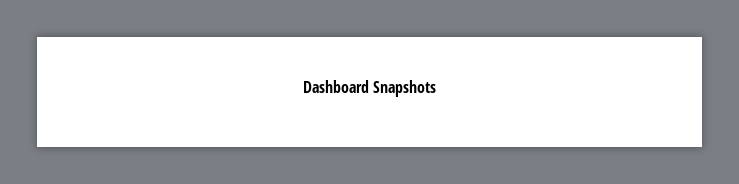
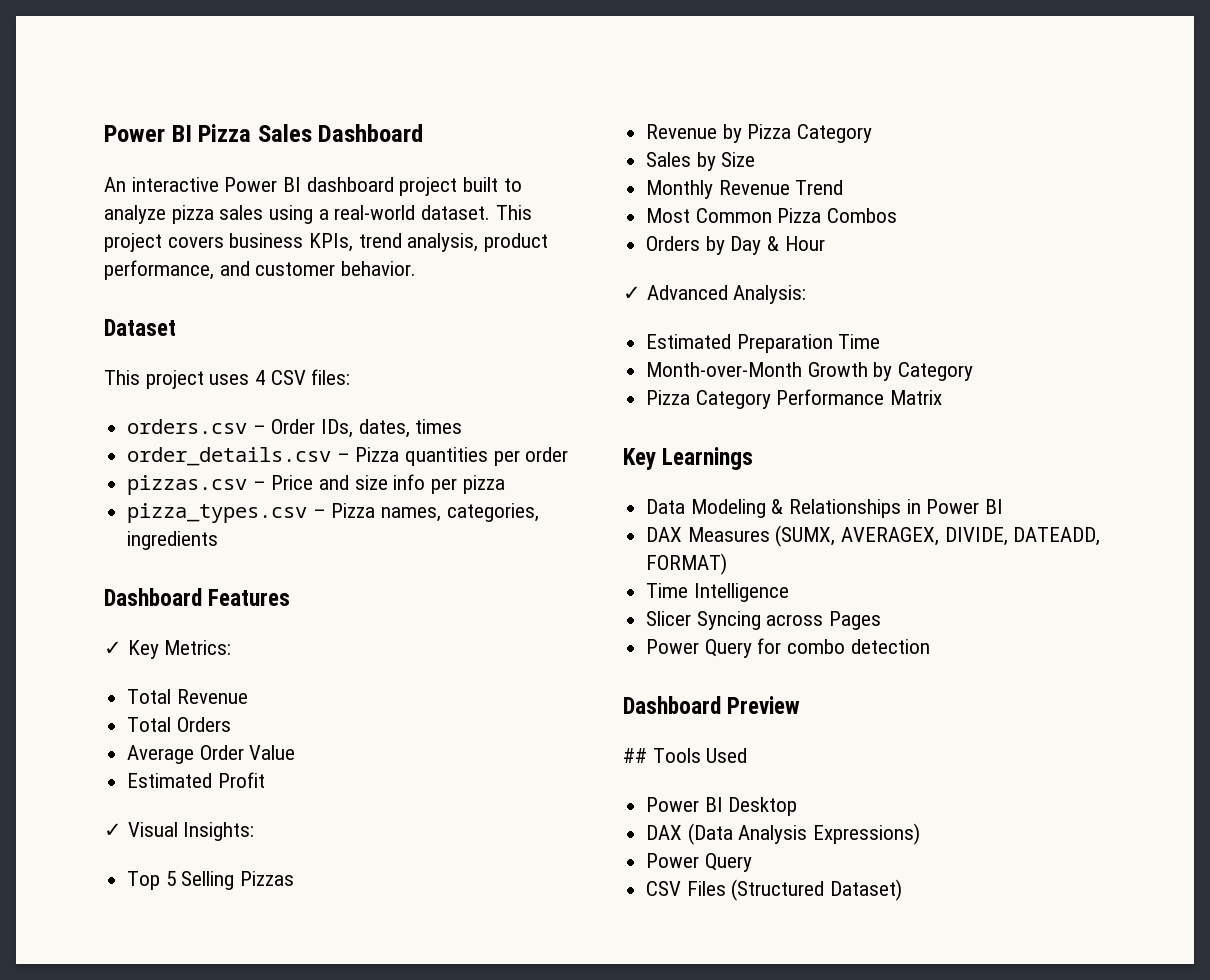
- Dashboard Snapshots
+ Power BI Pizza Sales Dashboard
+ An interactive Power BI dashboard project built to analyze pizza sales using a real-world dataset. This project covers business KPIs, trend analysis, product performance, and customer behavior.
+ Dataset
+ This project uses 4 CSV files:
+ orders.csv – Order IDs, dates, times
+ order_details.csv – Pizza quantities per order
+ pizzas.csv – Price and size info per pizza
+ pizza_types.csv – Pizza names, categories, ingredients
+ Dashboard Features
+ ✓ Key Metrics:
+ Total Revenue
+ Total Orders
+ Average Order Value
+ Estimated Profit
+ ✓ Visual Insights:
+ Top 5 Selling Pizzas
+ Revenue by Pizza Category
+ Sales by Size
+ Monthly Revenue Trend
+ Most Common Pizza Combos
+ Orders by Day & Hour
+ ✓ Advanced Analysis:
+ Estimated Preparation Time
+ Month-over-Month Growth by Category
+ Pizza Category Performance Matrix
+ Key Learnings
+ Data Modeling & Relationships in Power BI
+ DAX Measures (SUMX, AVERAGEX, DIVIDE, DATEADD, FORMAT)
+ Time Intelligence
+ Slicer Syncing across Pages
+ Power Query for combo detection
+ Dashboard Preview
+ ## Tools Used
+ Power BI Desktop
+ DAX (Data Analysis Expressions)
+ Power Query
+ CSV Files (Structured Dataset)

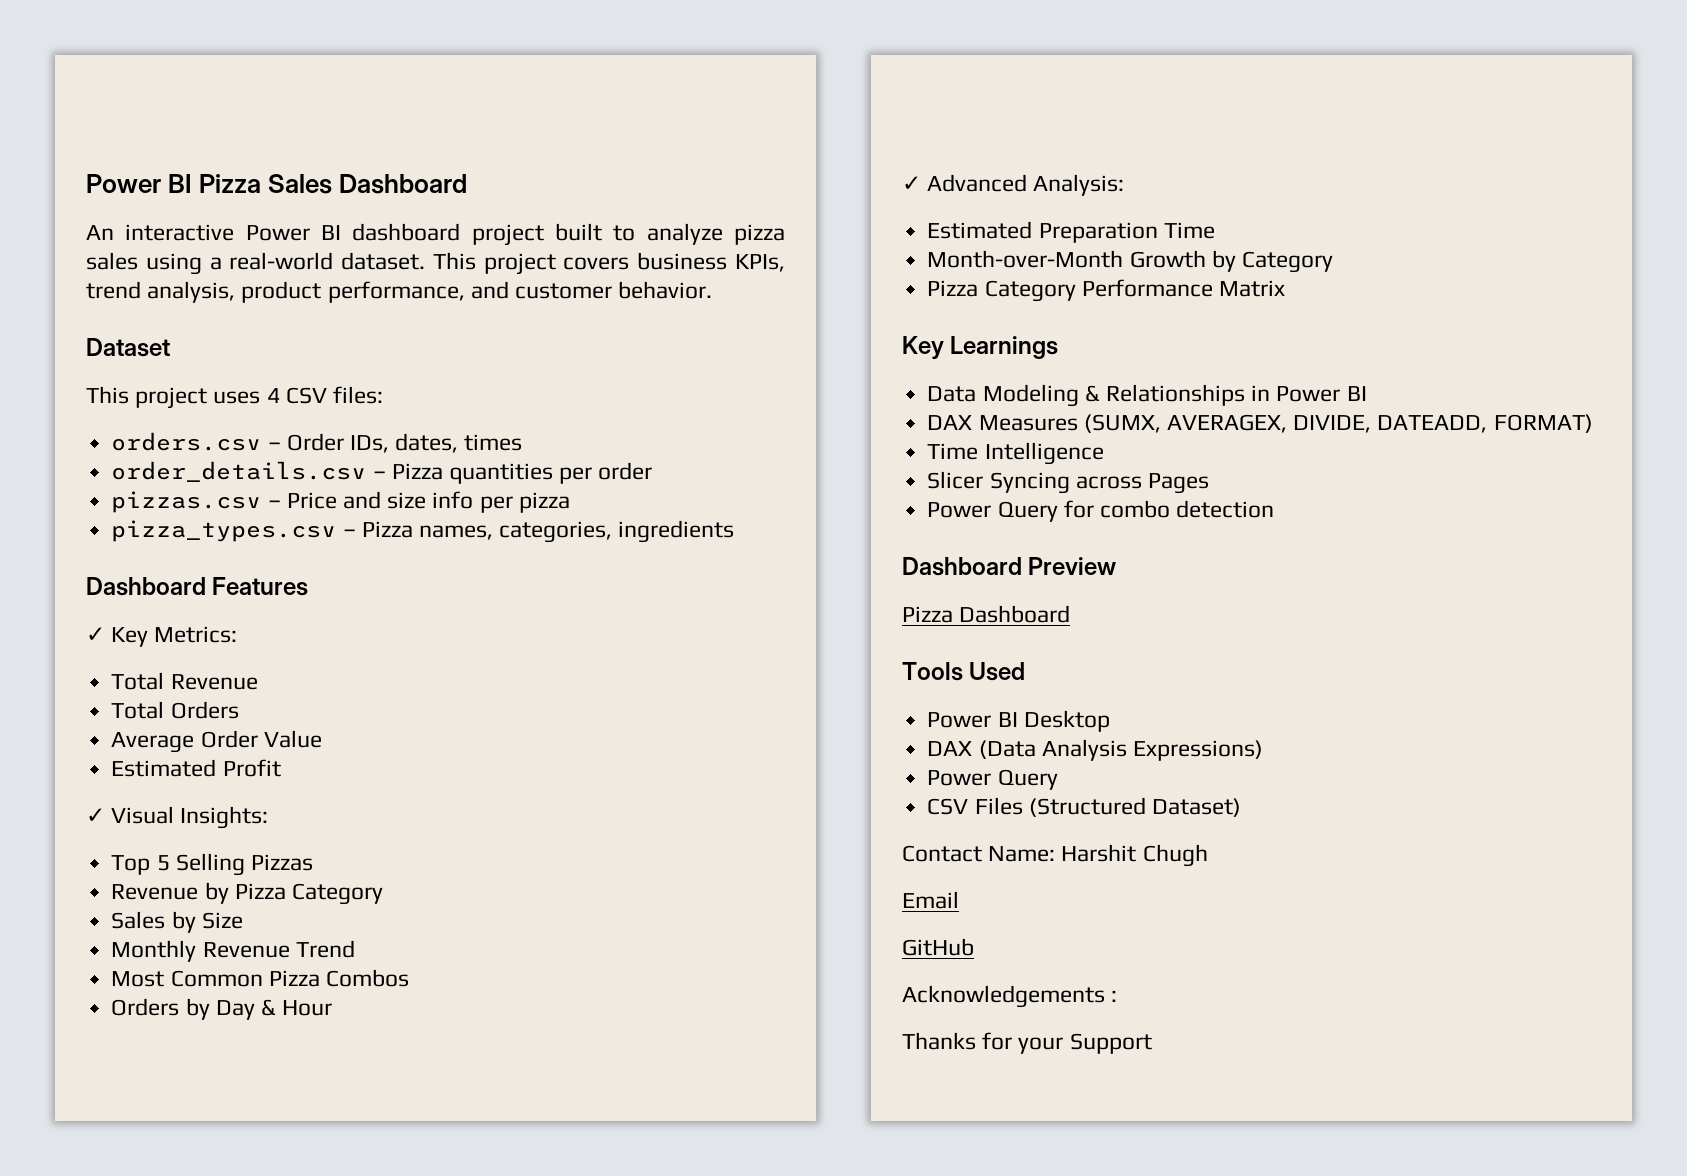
- ## Tools Used
+ Pizza Dashboard
+ Tools Used
+ Contact Name: Harshit Chugh
+ Email
+ GitHub
+ Acknowledgements :
+ Thanks for your Support

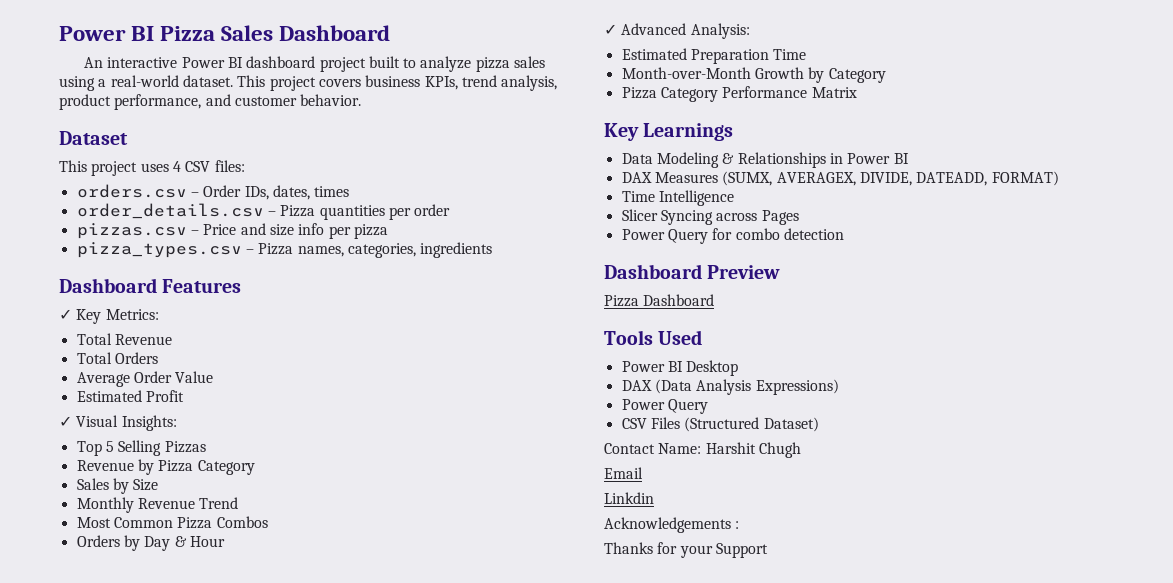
- GitHub
+ Linkdin

